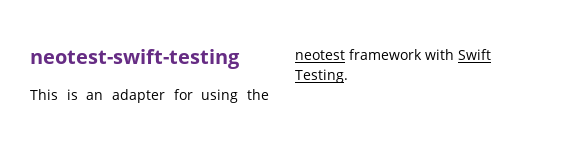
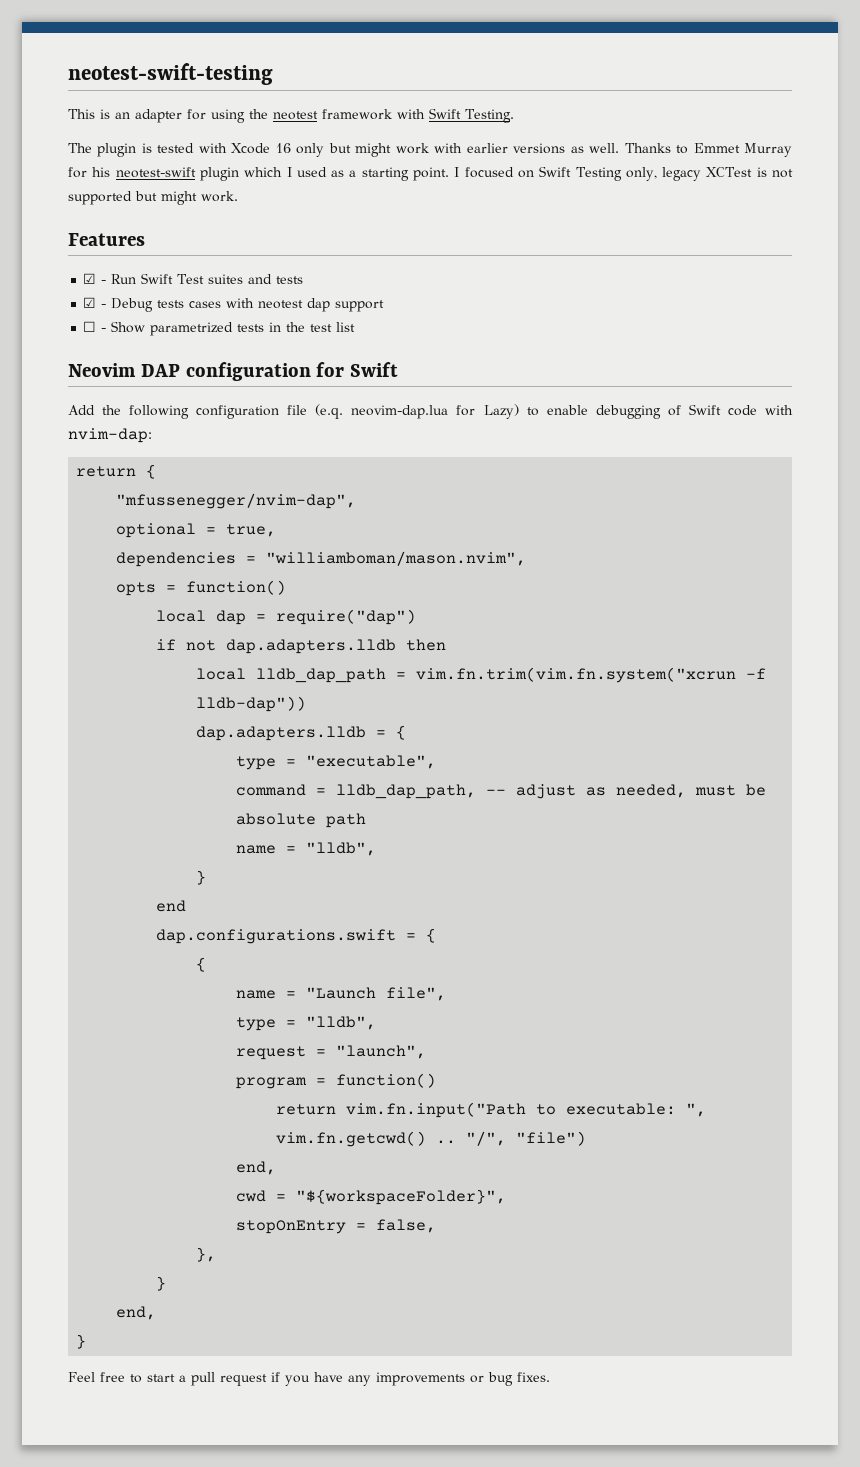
+ The plugin is tested with Xcode 16 only but might work with earlier versions as well. Thanks to Emmet Murray for his neotest-swift plugin which I used as a starting point. I focused on Swift Testing only, legacy XCTest is not supported but might work.
+ Features
+ ☑ - Run Swift Test suites and tests
+ ☑ - Debug tests cases with neotest dap support
+ ☐ - Show parametrized tests in the test list
+ Neovim DAP configuration for Swift
+ Add the following configuration file (e.q. neovim-dap.lua for Lazy) to enable debugging of Swift code with nvim-dap:
+ return {
+ "mfussenegger/nvim-dap",
+ optional = true,
+ dependencies = "williamboman/mason.nvim",
+ opts = function()
+ local dap = require("dap")
+ if not dap.adapters.lldb then
+ local lldb_dap_path = vim.fn.trim(vim.fn.system("xcrun -f lldb-dap"))
+ dap.adapters.lldb = {
+ type = "executable",
+ command = lldb_dap_path, -- adjust as needed, must be absolute path
+ name = "lldb",
+ }
+ end
+ dap.configurations.swift = {
+ {
+ name = "Launch file",
+ type = "lldb",
+ request = "launch",
+ program = function()
+ return vim.fn.input("Path to executable: ", vim.fn.getcwd() .. "/", "file")
+ end,
+ cwd = "${workspaceFolder}",
+ stopOnEntry = false,
+ },
+ }
+ end,
+ }
+ Feel free to start a pull request if you have any improvements or bug fixes.

